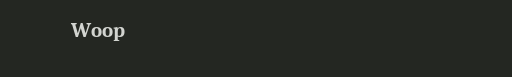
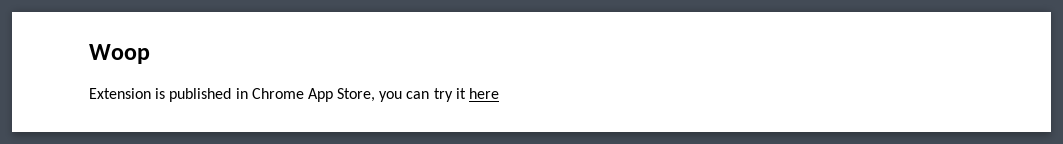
+ Extension is published in Chrome App Store, you can try it here

